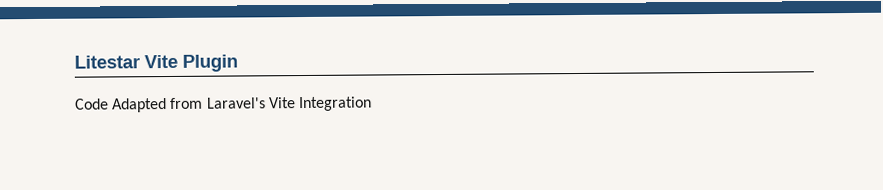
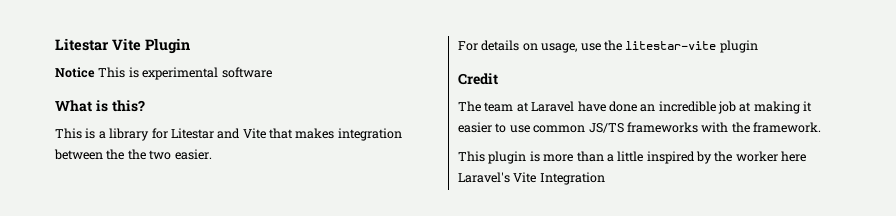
- Code Adapted from Laravel's Vite Integration
+ Notice This is experimental software
+ What is this?
+ This is a library for Litestar and Vite that makes integration between the the two easier.
+ For details on usage, use the litestar-vite plugin
+ Credit
+ The team at Laravel have done an incredible job at making it easier to use common JS/TS frameworks with the framework.
+ This plugin is more than a little inspired by the worker here Laravel's Vite Integration

